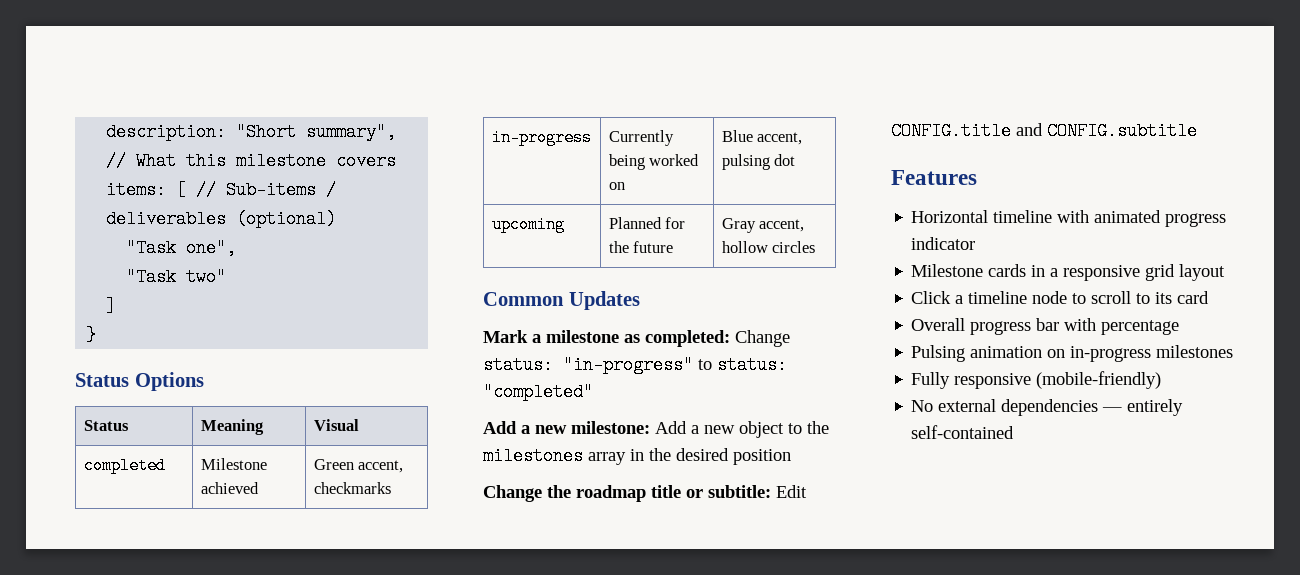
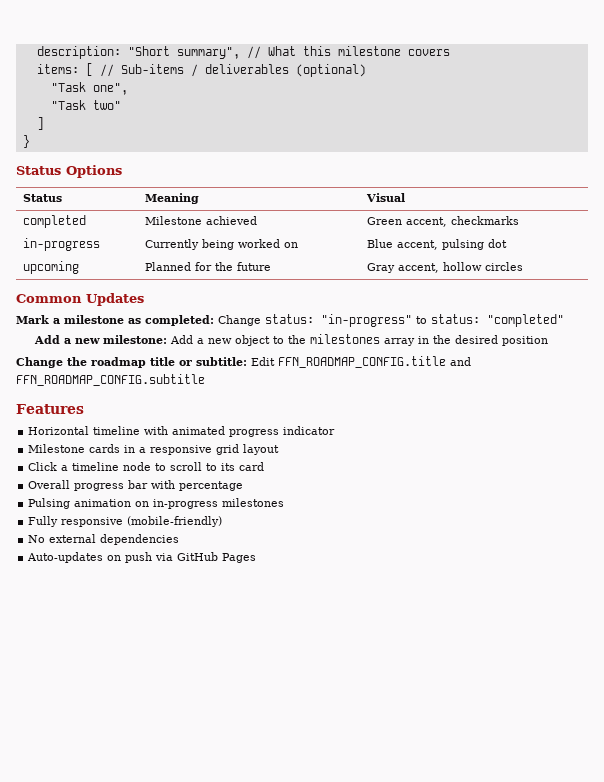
- Change the roadmap title or subtitle: Edit CONFIG.title and CONFIG.subtitle
+ Change the roadmap title or subtitle: Edit FFN_ROADMAP_CONFIG.title and FFN_ROADMAP_CONFIG.subtitle
- No external dependencies — entirely self-contained
+ No external dependencies
+ Auto-updates on push via GitHub Pages

